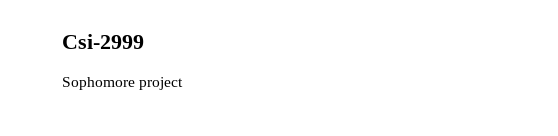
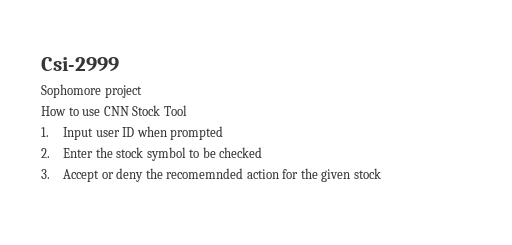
+ How to use CNN Stock Tool
+ 1. Input user ID when prompted
+ 2. Enter the stock symbol to be checked
+ 3. Accept or deny the recomemnded action for the given stock

